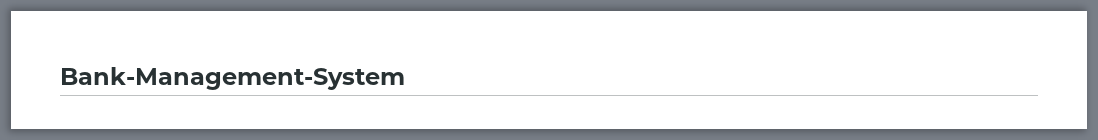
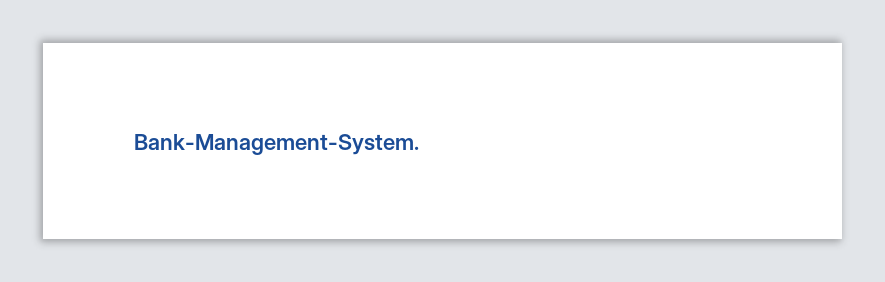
- Bank-Management-System
+ Bank-Management-System.

